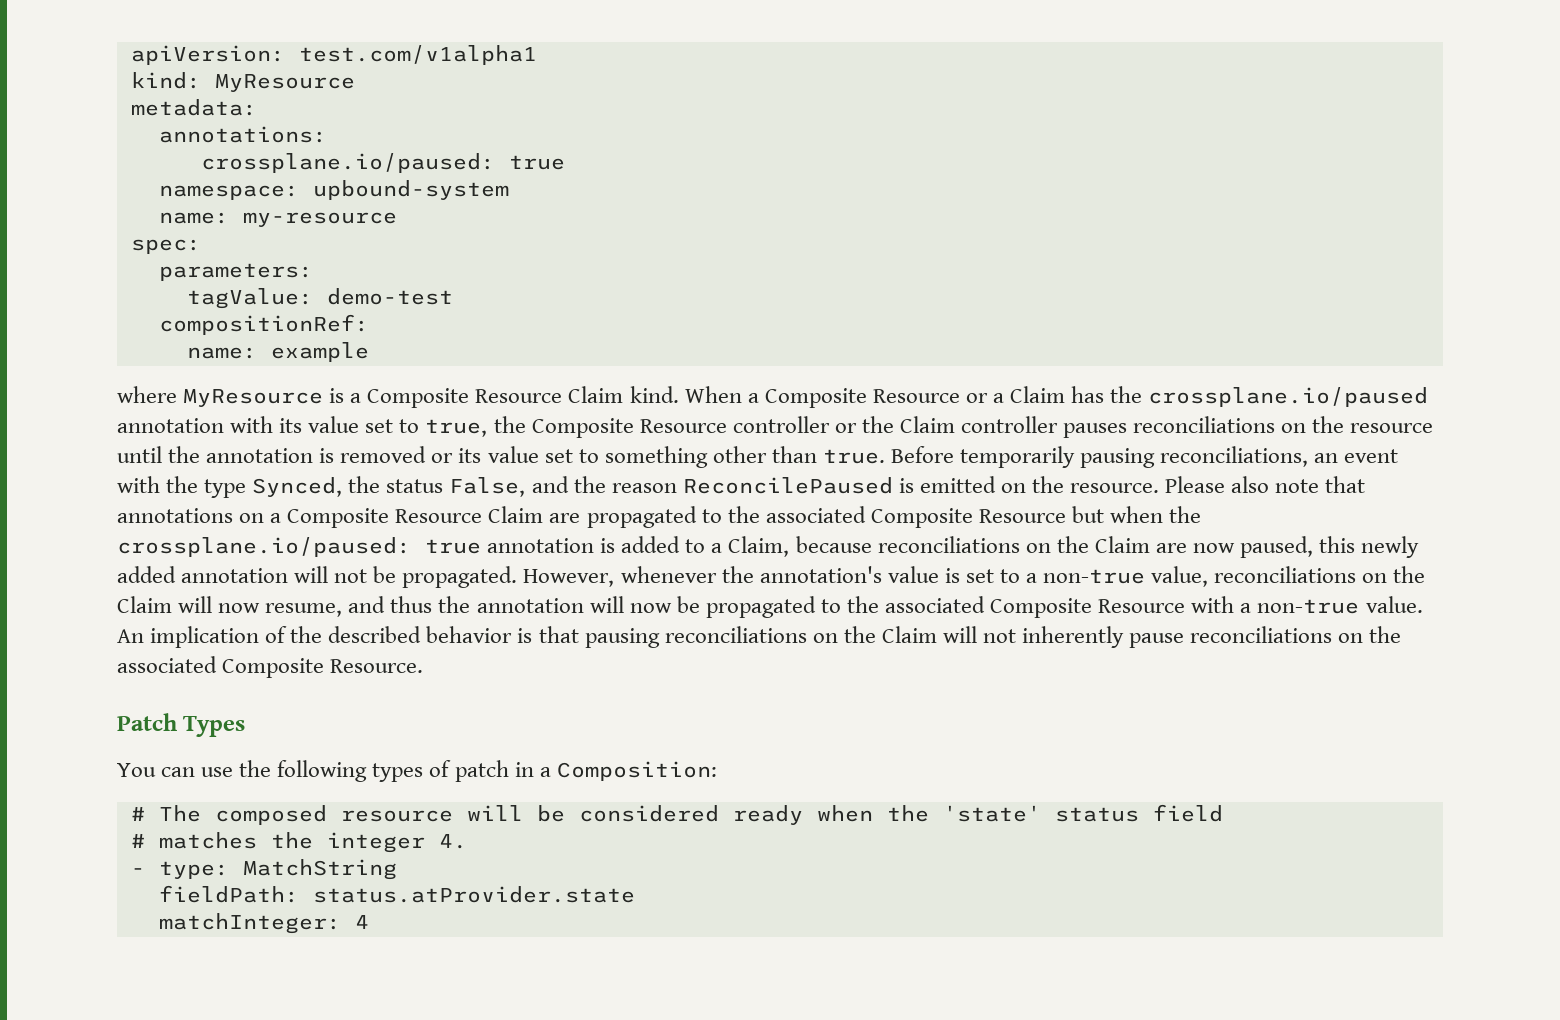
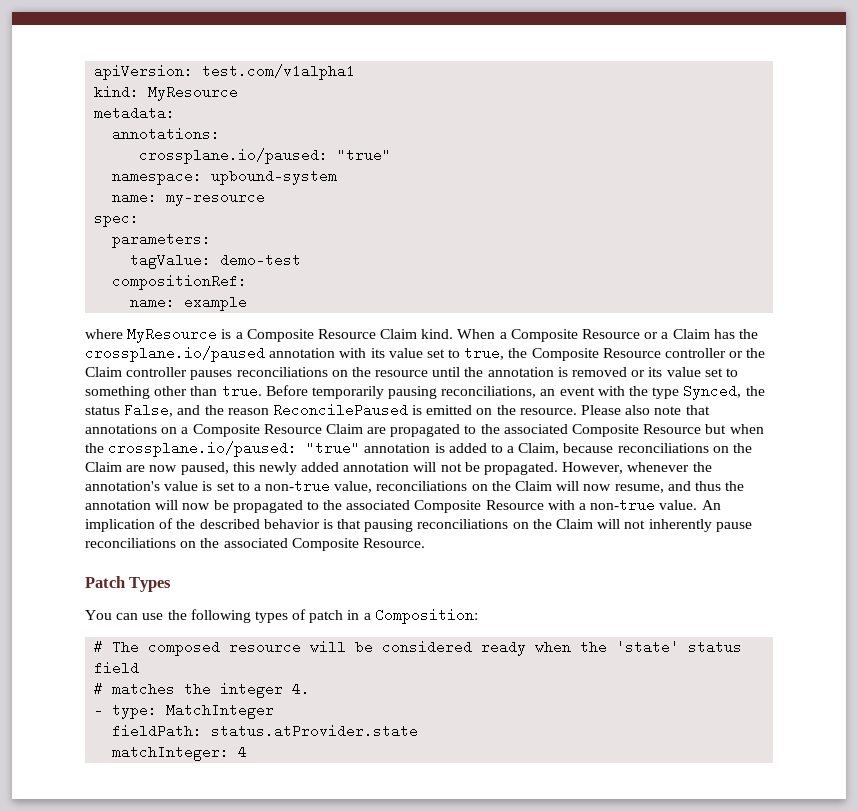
  annotations:
- crossplane.io/paused: true
+ crossplane.io/paused: "true"
- Please also note that annotations on a Composite Resource Claim are propagated to the associated Composite Resource but when the crossplane.io/paused: true annotation is added to a Claim, because reconciliations on the Claim are now paused, this newly added annotation will not be propagated.
+ Please also note that annotations on a Composite Resource Claim are propagated to the associated Composite Resource but when the crossplane.io/paused: "true" annotation is added to a Claim, because reconciliations on the Claim are now paused, this newly added annotation will not be propagated.
- - type: MatchString
+ - type: MatchInteger

